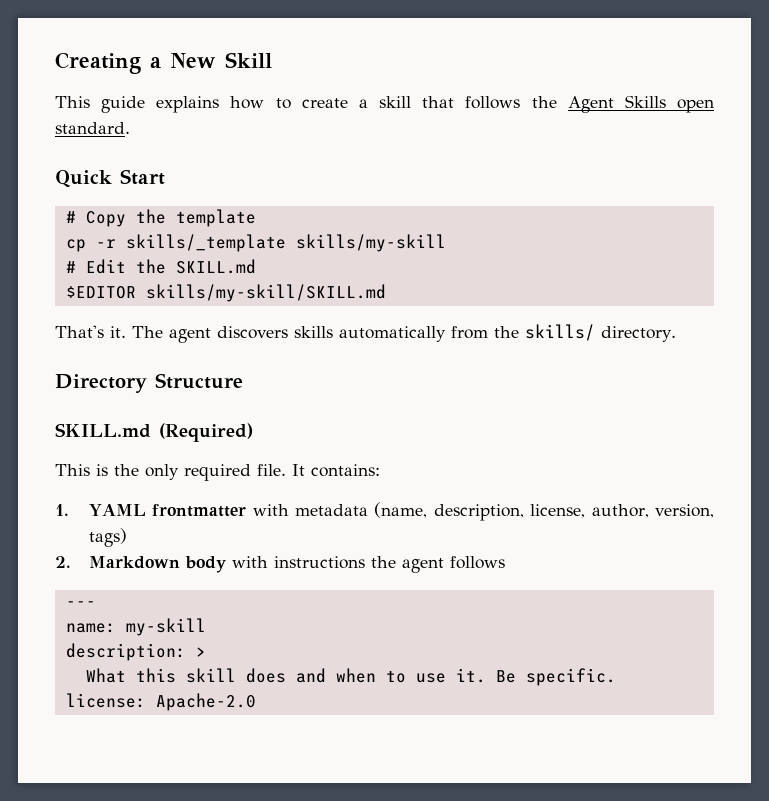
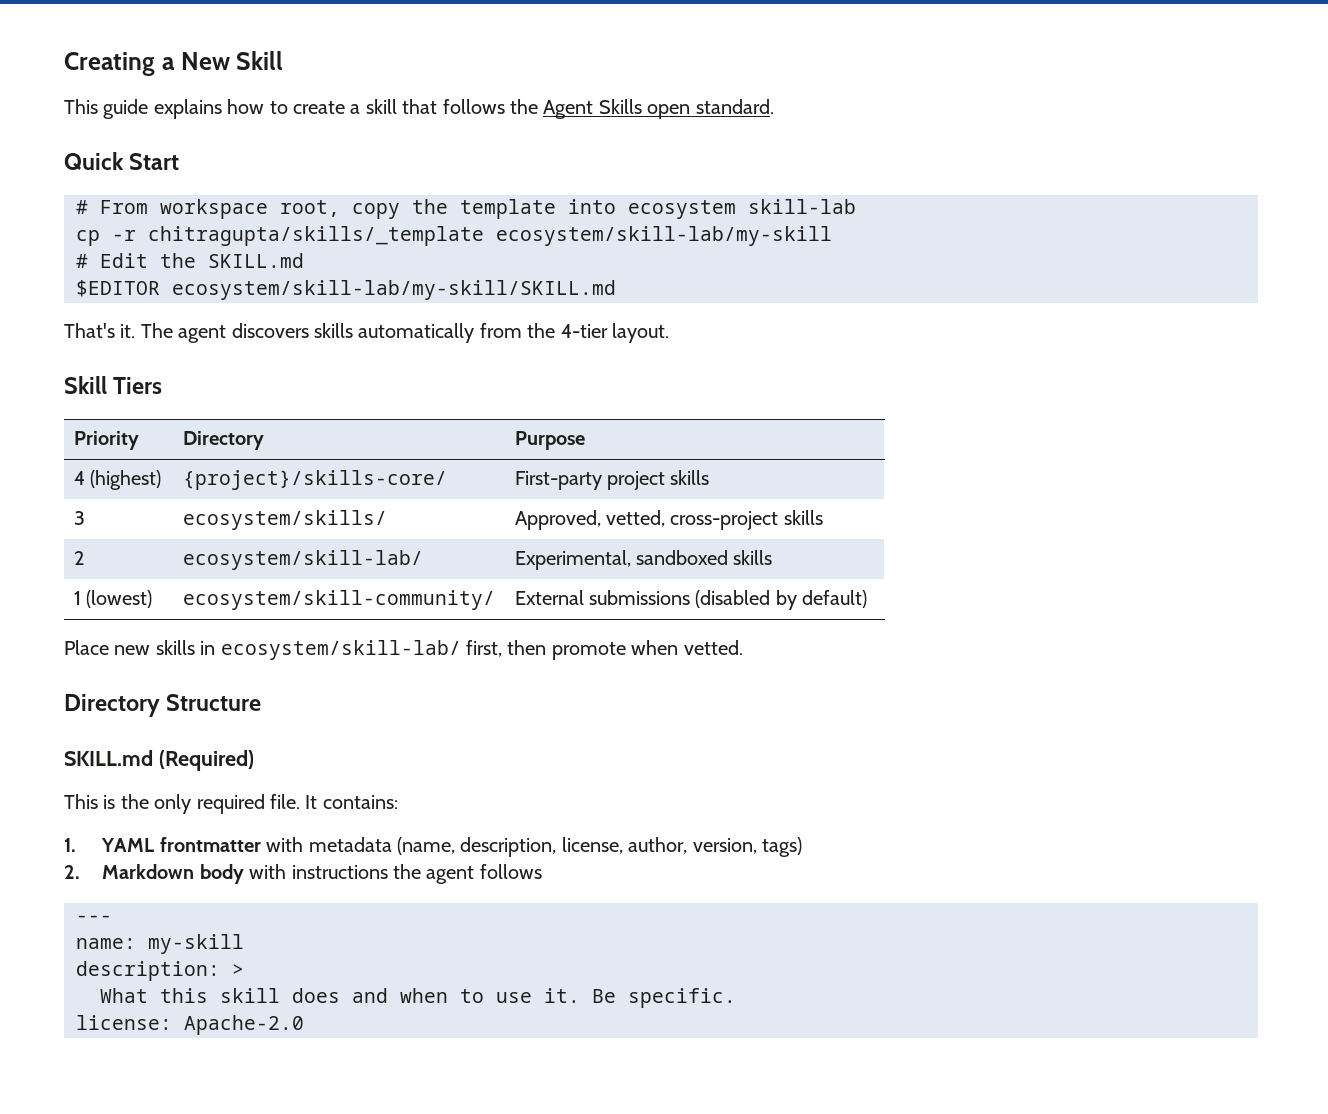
- # Copy the template
+ # From workspace root, copy the template into ecosystem skill-lab
- cp -r skills/_template skills/my-skill
+ cp -r chitragupta/skills/_template ecosystem/skill-lab/my-skill
- $EDITOR skills/my-skill/SKILL.md
+ $EDITOR ecosystem/skill-lab/my-skill/SKILL.md
- The agent discovers skills automatically from the skills/ directory.
+ The agent discovers skills automatically from the 4-tier layout.
+ Skill Tiers
+ Priority | Directory | Purpose
+ 4 (highest) | {project}/skills-core/ | First-party project skills
+ 3 | ecosystem/skills/ | Approved, vetted, cross-project skills
+ 2 | ecosystem/skill-lab/ | Experimental, sandboxed skills
+ 1 (lowest) | ecosystem/skill-community/ | External submissions (disabled by default)
+ Place new skills in ecosystem/skill-lab/ first, then promote when vetted.

